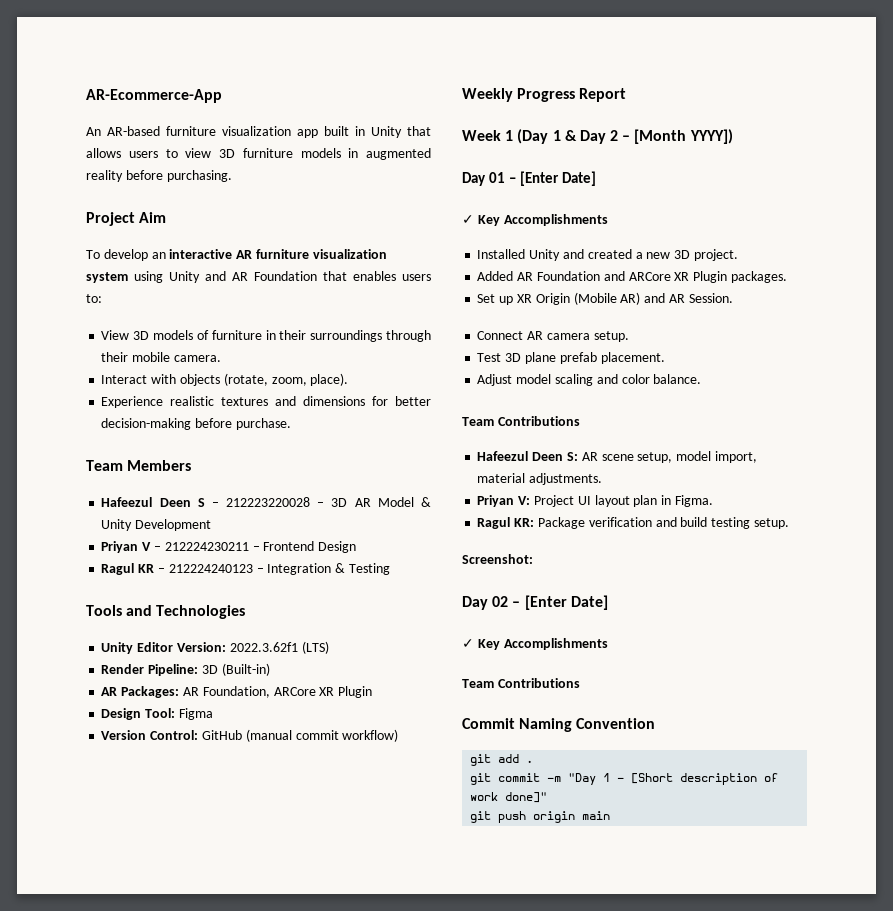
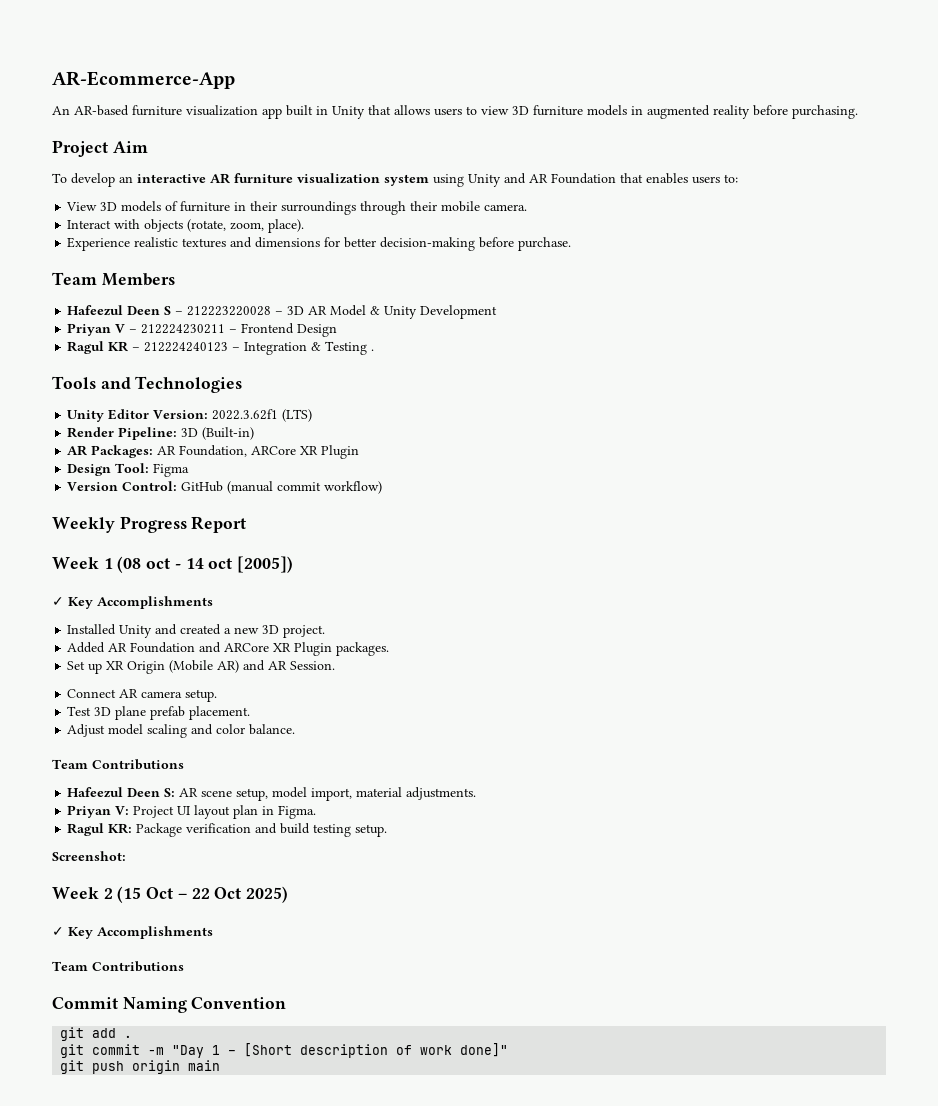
- Ragul KR – 212224240123 – Integration & Testing
+ Ragul KR – 212224240123 – Integration & Testing .
- Week 1 (Day 1 & Day 2 – [Month YYYY])
- Day 01 – [Enter Date]
+ Week 1 (08 oct - 14 oct [2005])
- Day 02 – [Enter Date]
+ Week 2 (15 Oct – 22 Oct 2025)

